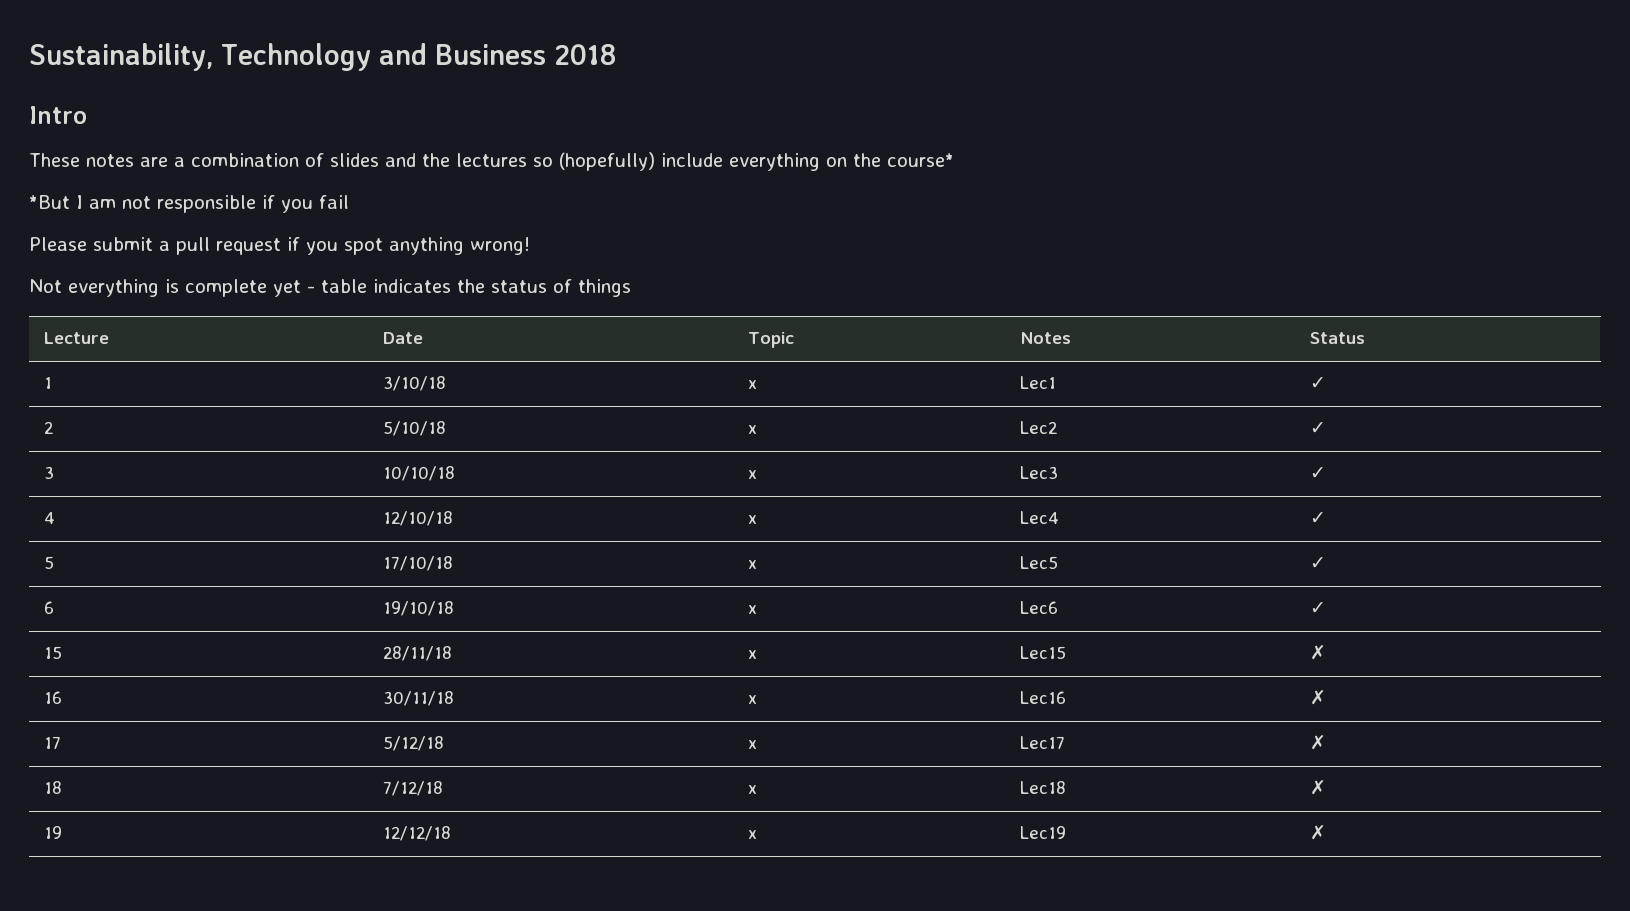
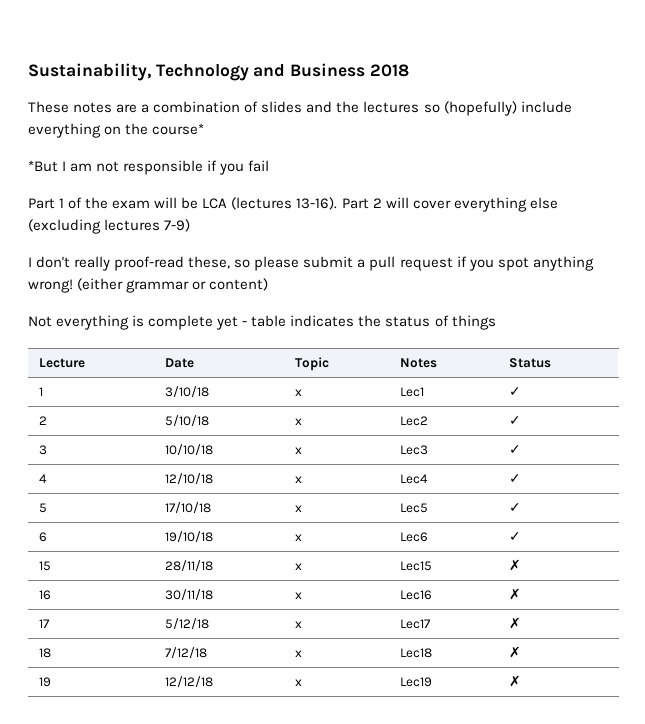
- Intro
- Please submit a pull request if you spot anything wrong!
+ Part 1 of the exam will be LCA (lectures 13-16). Part 2 will cover everything else (excluding lectures 7-9)
+ I don't really proof-read these, so please submit a pull request if you spot anything wrong! (either grammar or content)

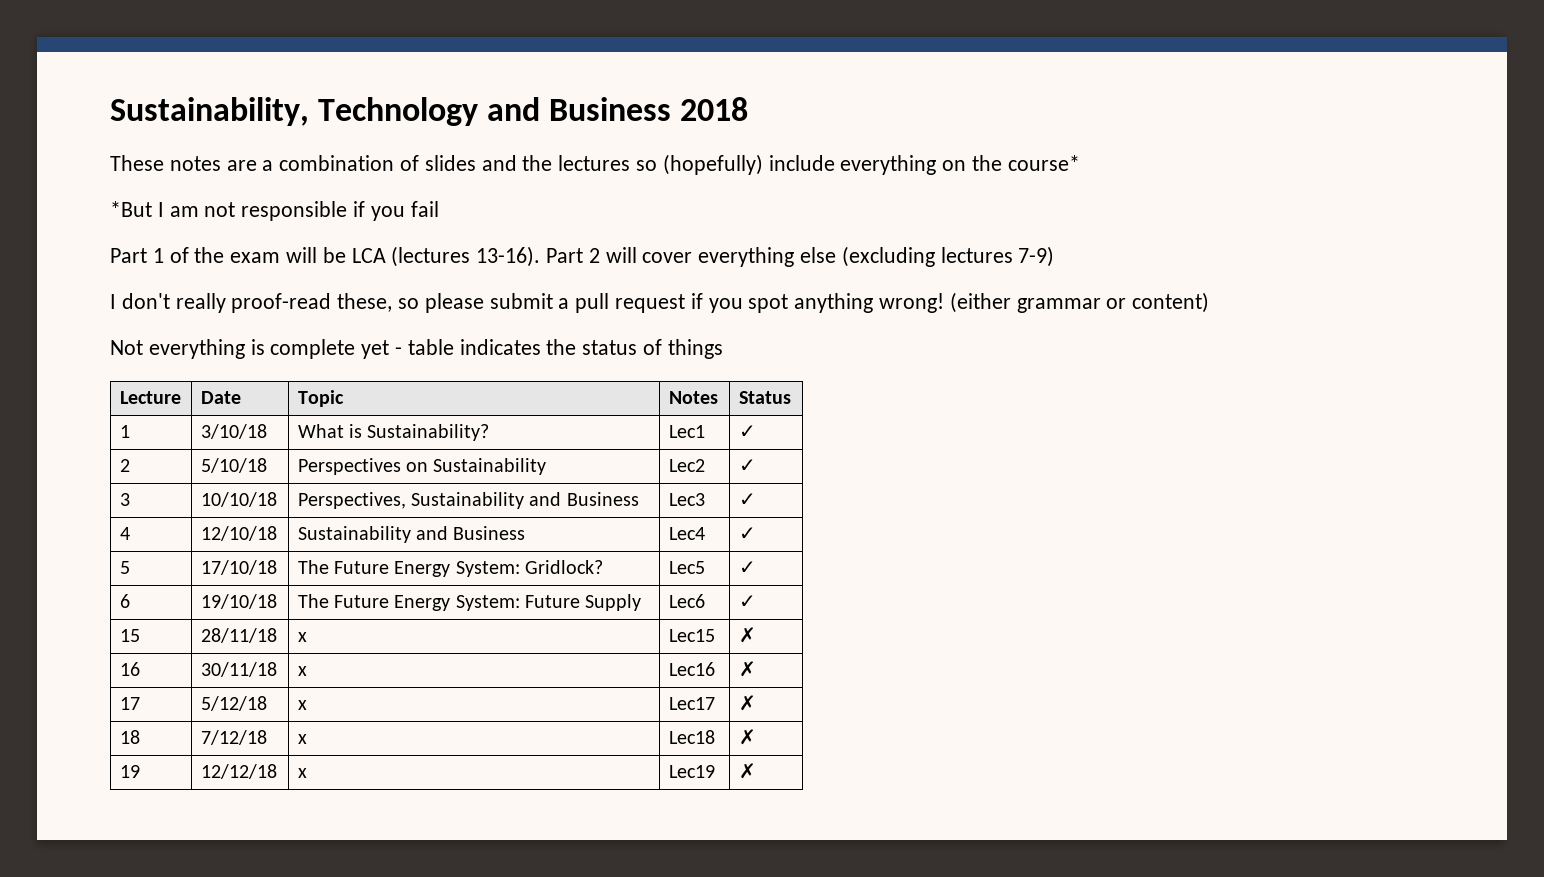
- 1 | 3/10/18 | x | Lec1 | ✓
+ 1 | 3/10/18 | What is Sustainability? | Lec1 | ✓
- 2 | 5/10/18 | x | Lec2 | ✓
+ 2 | 5/10/18 | Perspectives on Sustainability | Lec2 | ✓
- 3 | 10/10/18 | x | Lec3 | ✓
+ 3 | 10/10/18 | Perspectives, Sustainability and Business | Lec3 | ✓
- 4 | 12/10/18 | x | Lec4 | ✓
+ 4 | 12/10/18 | Sustainability and Business | Lec4 | ✓
- 5 | 17/10/18 | x | Lec5 | ✓
+ 5 | 17/10/18 | The Future Energy System: Gridlock? | Lec5 | ✓
- 6 | 19/10/18 | x | Lec6 | ✓
+ 6 | 19/10/18 | The Future Energy System: Future Supply | Lec6 | ✓

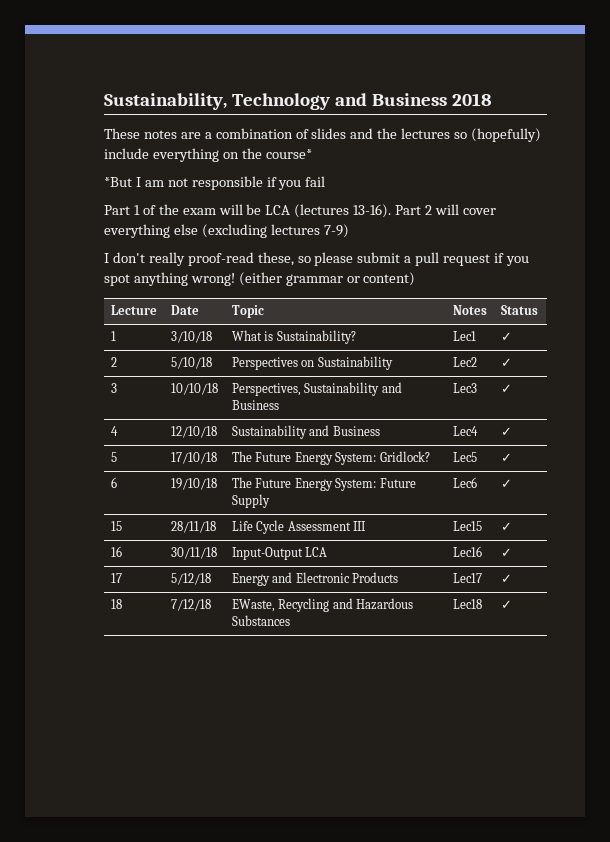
- Not everything is complete yet - table indicates the status of things
- 15 | 28/11/18 | x | Lec15 | ✗
+ 15 | 28/11/18 | Life Cycle Assessment III | Lec15 | ✓
- 16 | 30/11/18 | x | Lec16 | ✗
+ 16 | 30/11/18 | Input-Output LCA | Lec16 | ✓
- 17 | 5/12/18 | x | Lec17 | ✗
+ 17 | 5/12/18 | Energy and Electronic Products | Lec17 | ✓
- 18 | 7/12/18 | x | Lec18 | ✗
- 19 | 12/12/18 | x | Lec19 | ✗
+ 18 | 7/12/18 | EWaste, Recycling and Hazardous Substances | Lec18 | ✓

